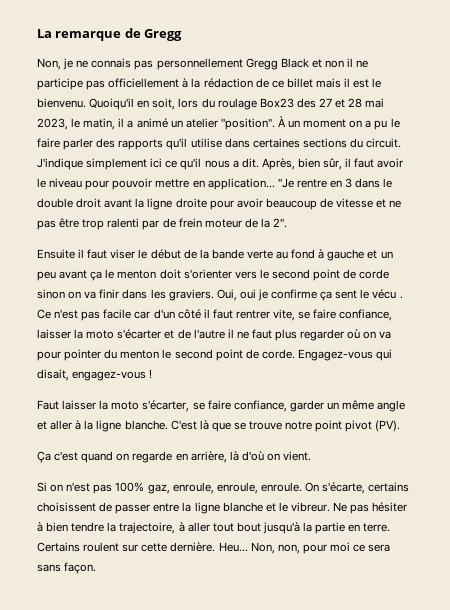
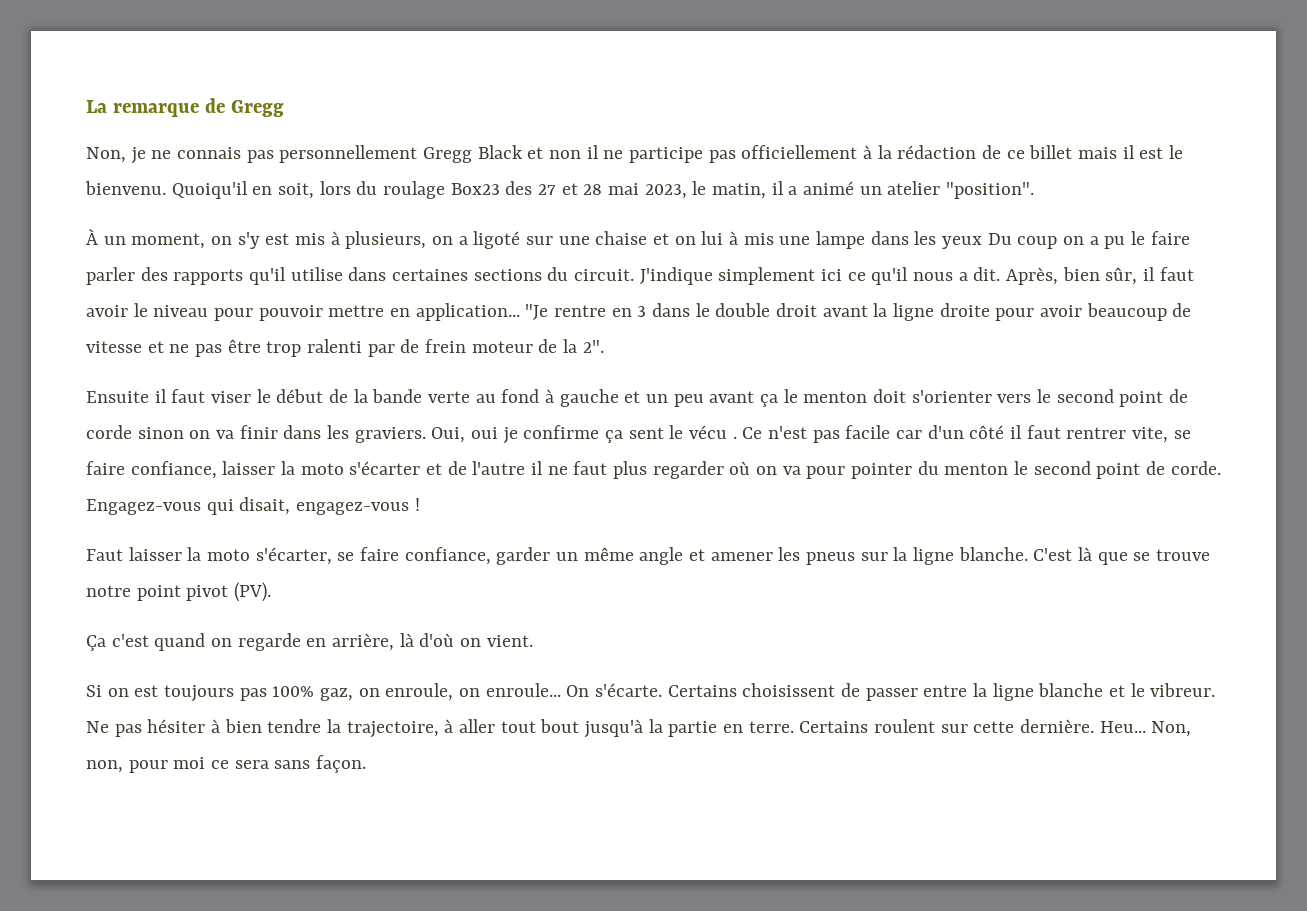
- Quoiqu'il en soit, lors du roulage Box23 des 27 et 28 mai 2023, le matin, il a animé un atelier "position". À un moment on a pu le faire parler des rapports qu'il utilise dans certaines sections du circuit.
+ Quoiqu'il en soit, lors du roulage Box23 des 27 et 28 mai 2023, le matin, il a animé un atelier "position".
+ À un moment, on s'y est mis à plusieurs, on a ligoté sur une chaise et on lui à mis une lampe dans les yeux Du coup on a pu le faire parler des rapports qu'il utilise dans certaines sections du circuit.
- Faut laisser la moto s'écarter, se faire confiance, garder un même angle et aller à la ligne blanche.
+ Faut laisser la moto s'écarter, se faire confiance, garder un même angle et amener les pneus sur la ligne blanche.
- Si on n'est pas 100% gaz, enroule, enroule, enroule. On s'écarte, certains choisissent de passer entre la ligne blanche et le vibreur.
+ Si on est toujours pas 100% gaz, on enroule, on enroule... On s'écarte. Certains choisissent de passer entre la ligne blanche et le vibreur.

